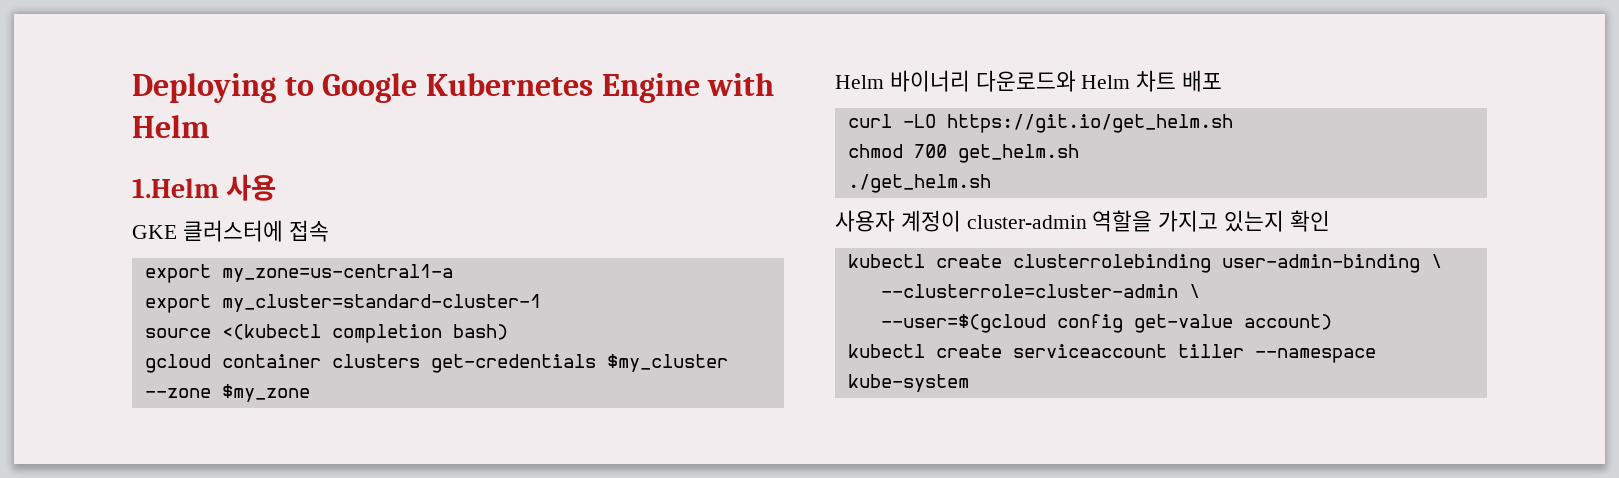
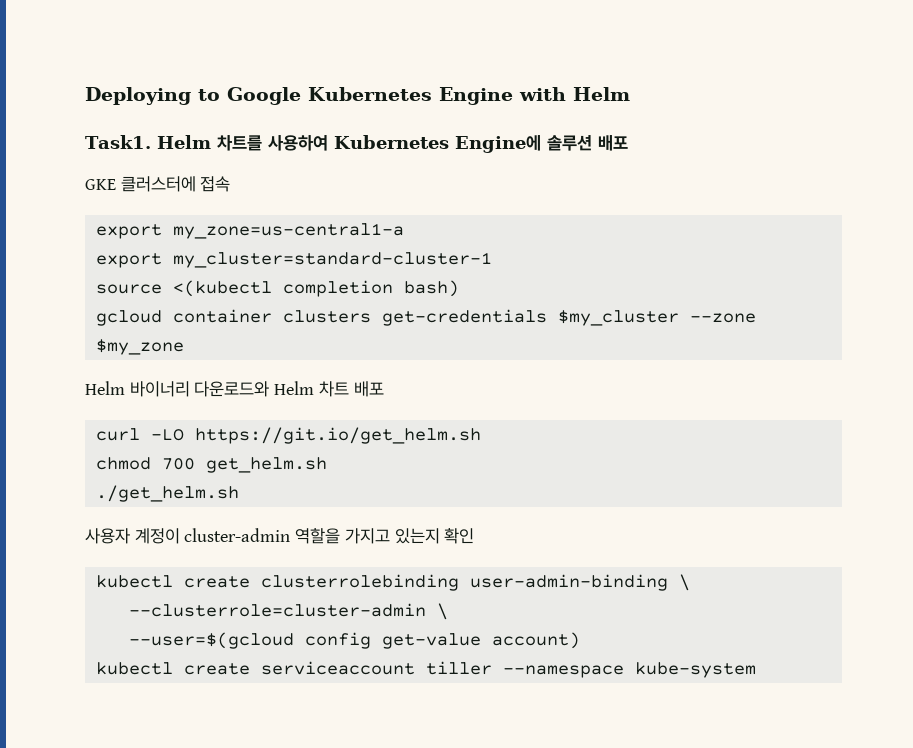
- 1.Helm 사용
+ Task1. Helm 차트를 사용하여 Kubernetes Engine에 솔루션 배포

